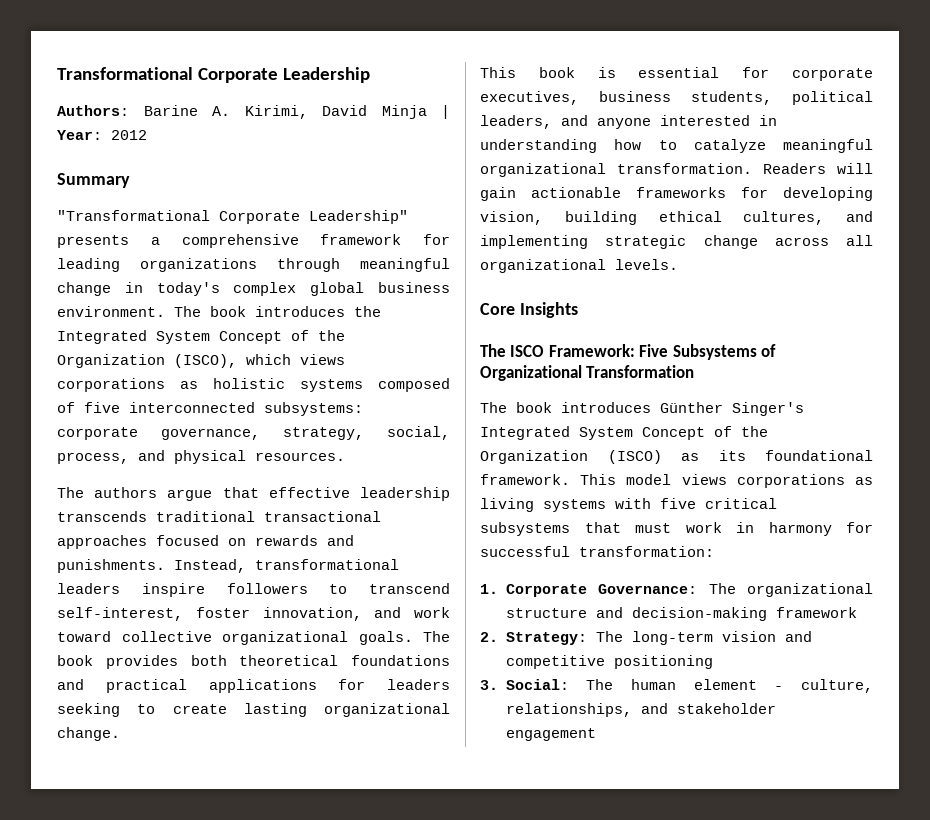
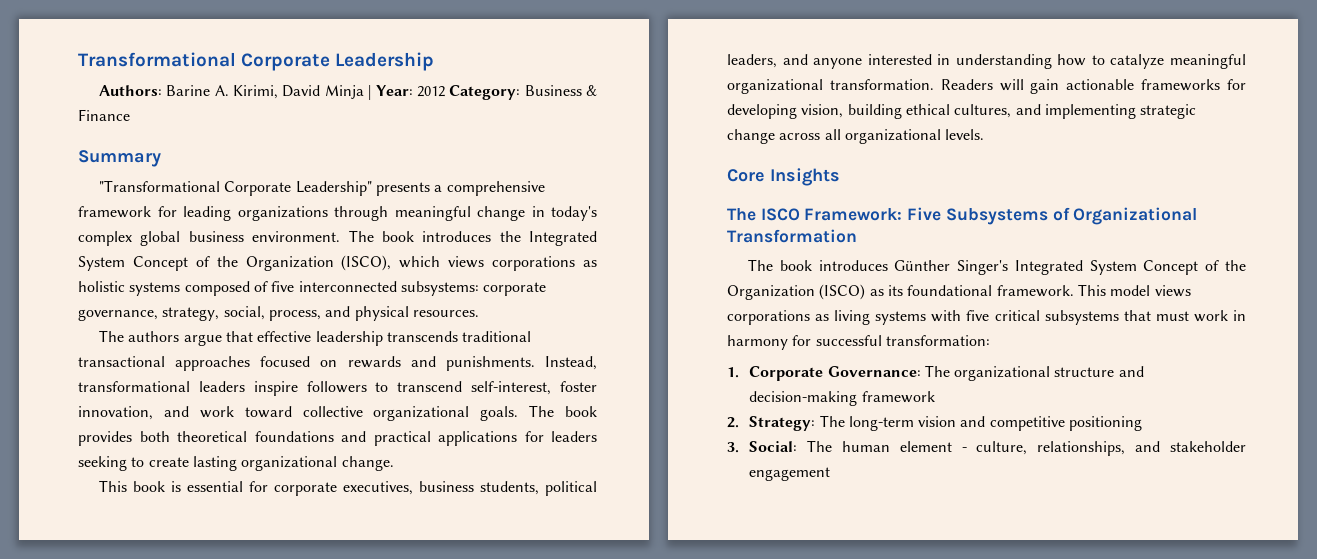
- Authors: Barine A. Kirimi, David Minja | Year: 2012
+ Authors: Barine A. Kirimi, David Minja | Year: 2012 Category: Business & Finance

